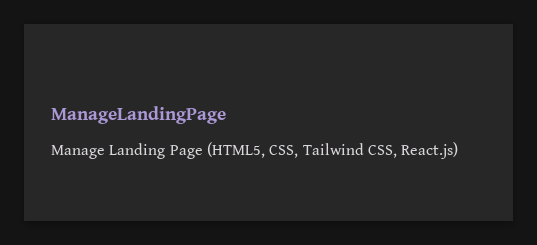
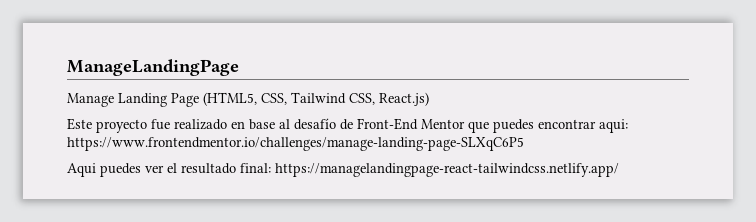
+ Este proyecto fue realizado en base al desafío de Front-End Mentor que puedes encontrar aqui: https://www.frontendmentor.io/challenges/manage-landing-page-SLXqC6P5
+ Aqui puedes ver el resultado final: https://managelandingpage-react-tailwindcss.netlify.app/

